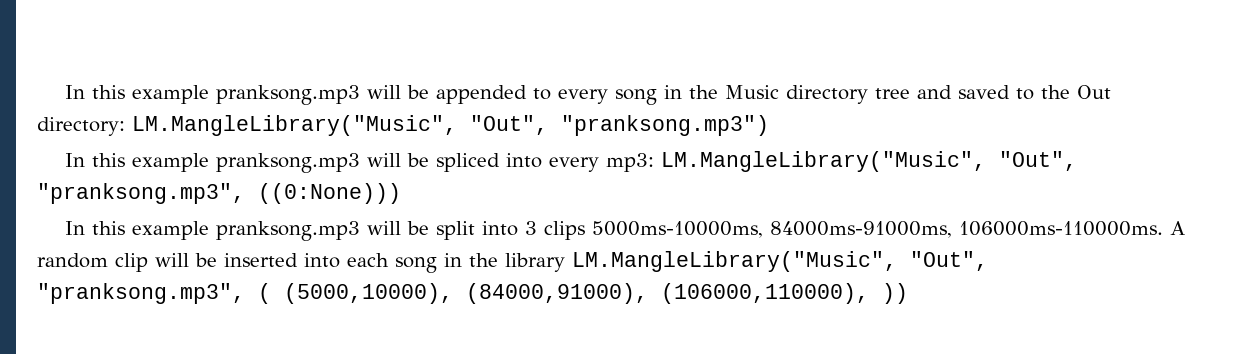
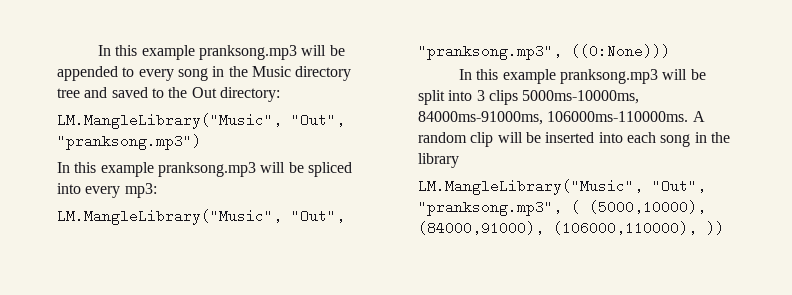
- In this example pranksong.mp3 will be appended to every song in the Music directory tree and saved to the Out directory: LM.MangleLibrary("Music", "Out", "pranksong.mp3")
+ In this example pranksong.mp3 will be appended to every song in the Music directory tree and saved to the Out directory:
+ LM.MangleLibrary("Music", "Out", "pranksong.mp3")
- In this example pranksong.mp3 will be spliced into every mp3: LM.MangleLibrary("Music", "Out", "pranksong.mp3", ((0:None)))
+ In this example pranksong.mp3 will be spliced into every mp3:
+ LM.MangleLibrary("Music", "Out", "pranksong.mp3", ((0:None)))
- A random clip will be inserted into each song in the library LM.MangleLibrary("Music", "Out", "pranksong.mp3", ( (5000,10000), (84000,91000), (106000,110000), ))
+ A random clip will be inserted into each song in the library
+ LM.MangleLibrary("Music", "Out", "pranksong.mp3", ( (5000,10000), (84000,91000), (106000,110000), ))

